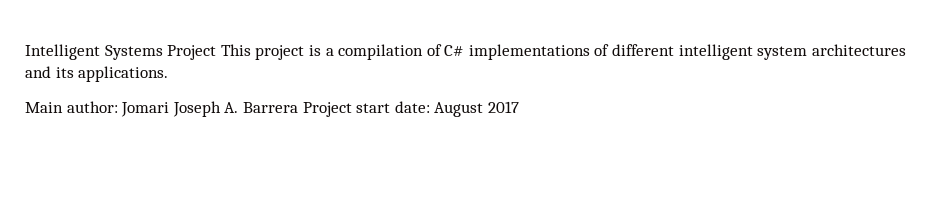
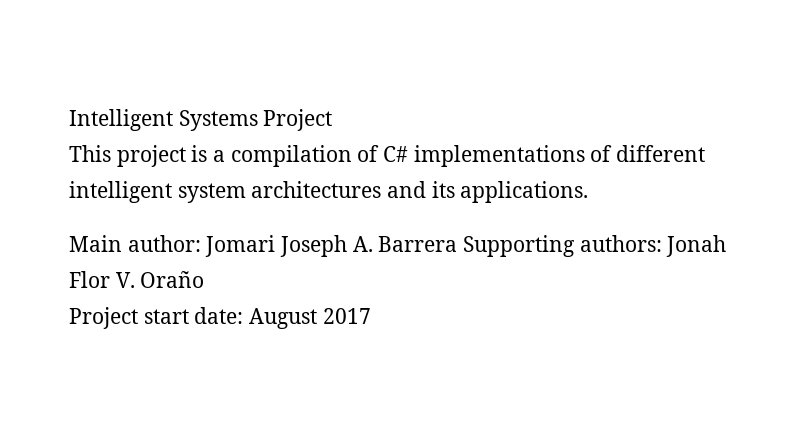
- Intelligent Systems Project This project is a compilation of C# implementations of different intelligent system architectures and its applications.
+ Intelligent Systems Project
+ This project is a compilation of C# implementations of different intelligent system architectures and its applications.
- Main author: Jomari Joseph A. Barrera Project start date: August 2017
+ Main author: Jomari Joseph A. Barrera Supporting authors: Jonah Flor V. Oraño
+ Project start date: August 2017

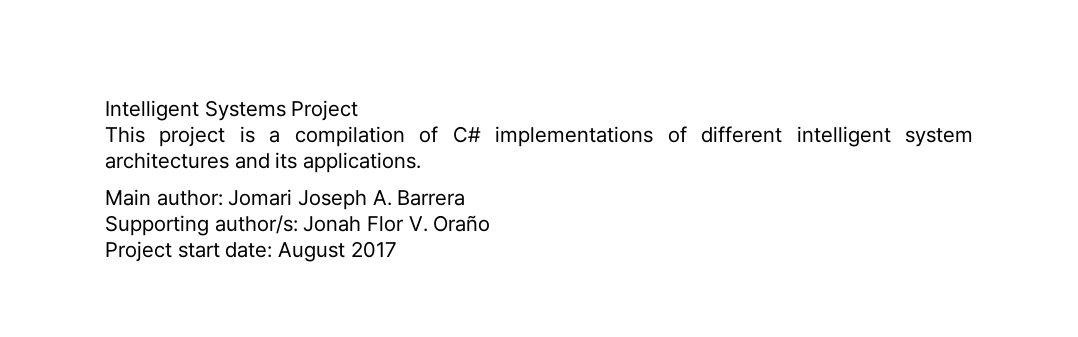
- Main author: Jomari Joseph A. Barrera Supporting authors: Jonah Flor V. Oraño
+ Main author: Jomari Joseph A. Barrera
+ Supporting author/s: Jonah Flor V. Oraño

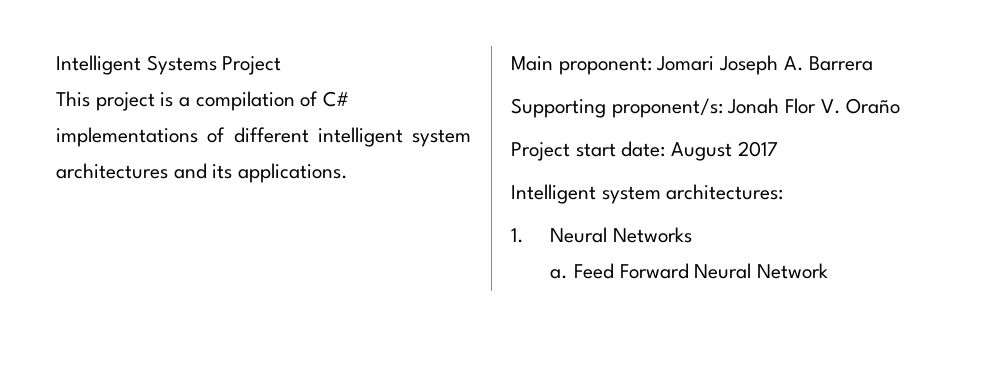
- Main author: Jomari Joseph A. Barrera
+ Main proponent: Jomari Joseph A. Barrera
- Supporting author/s: Jonah Flor V. Oraño
+ Supporting proponent/s: Jonah Flor V. Oraño
+ Intelligent system architectures:
+ 1. Neural Networks
+ a. Feed Forward Neural Network

